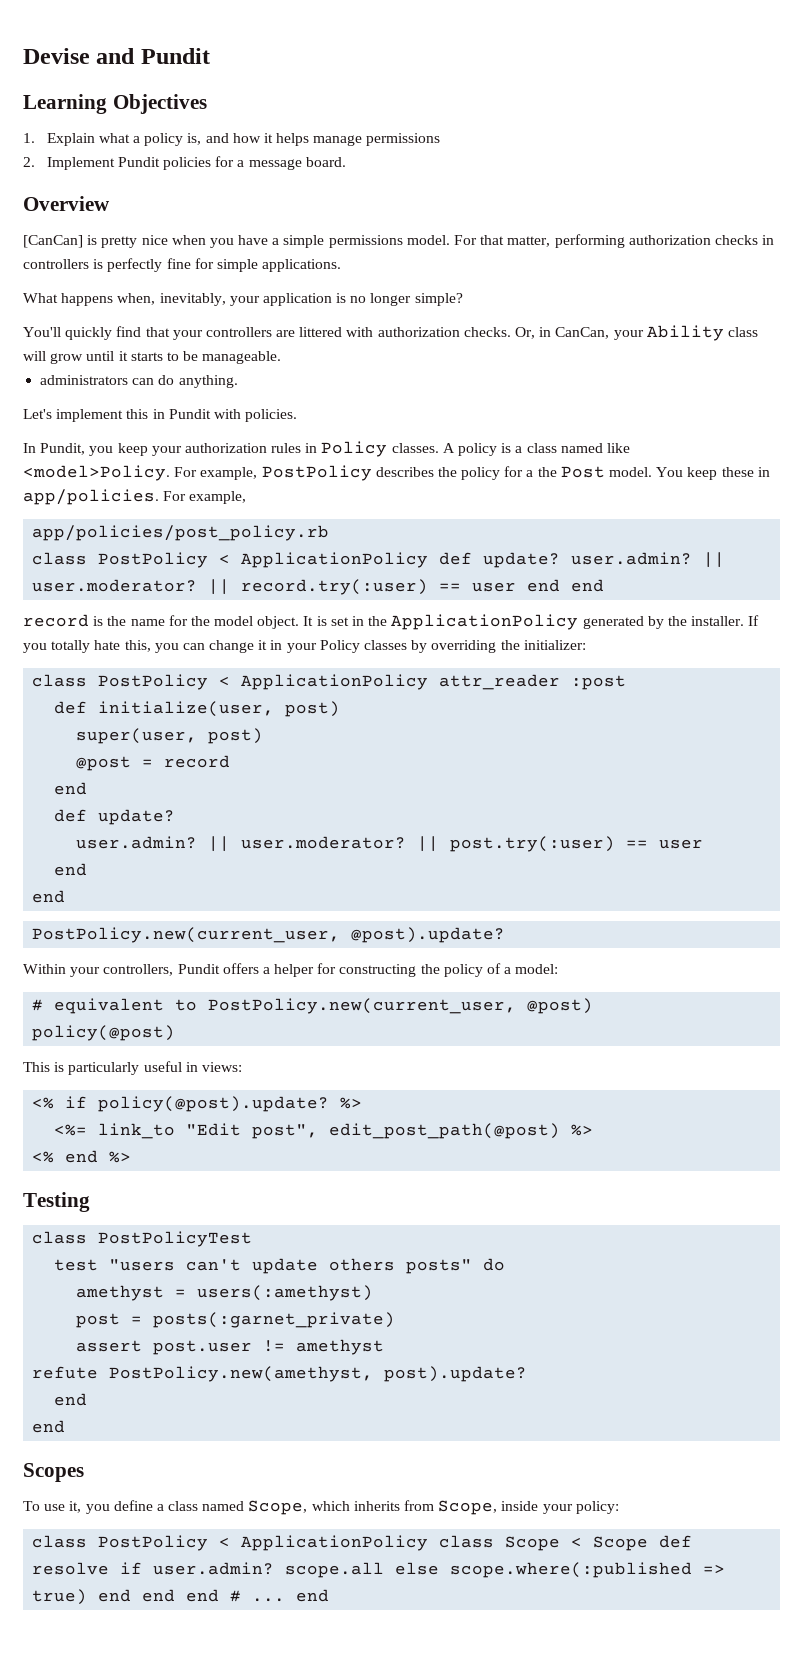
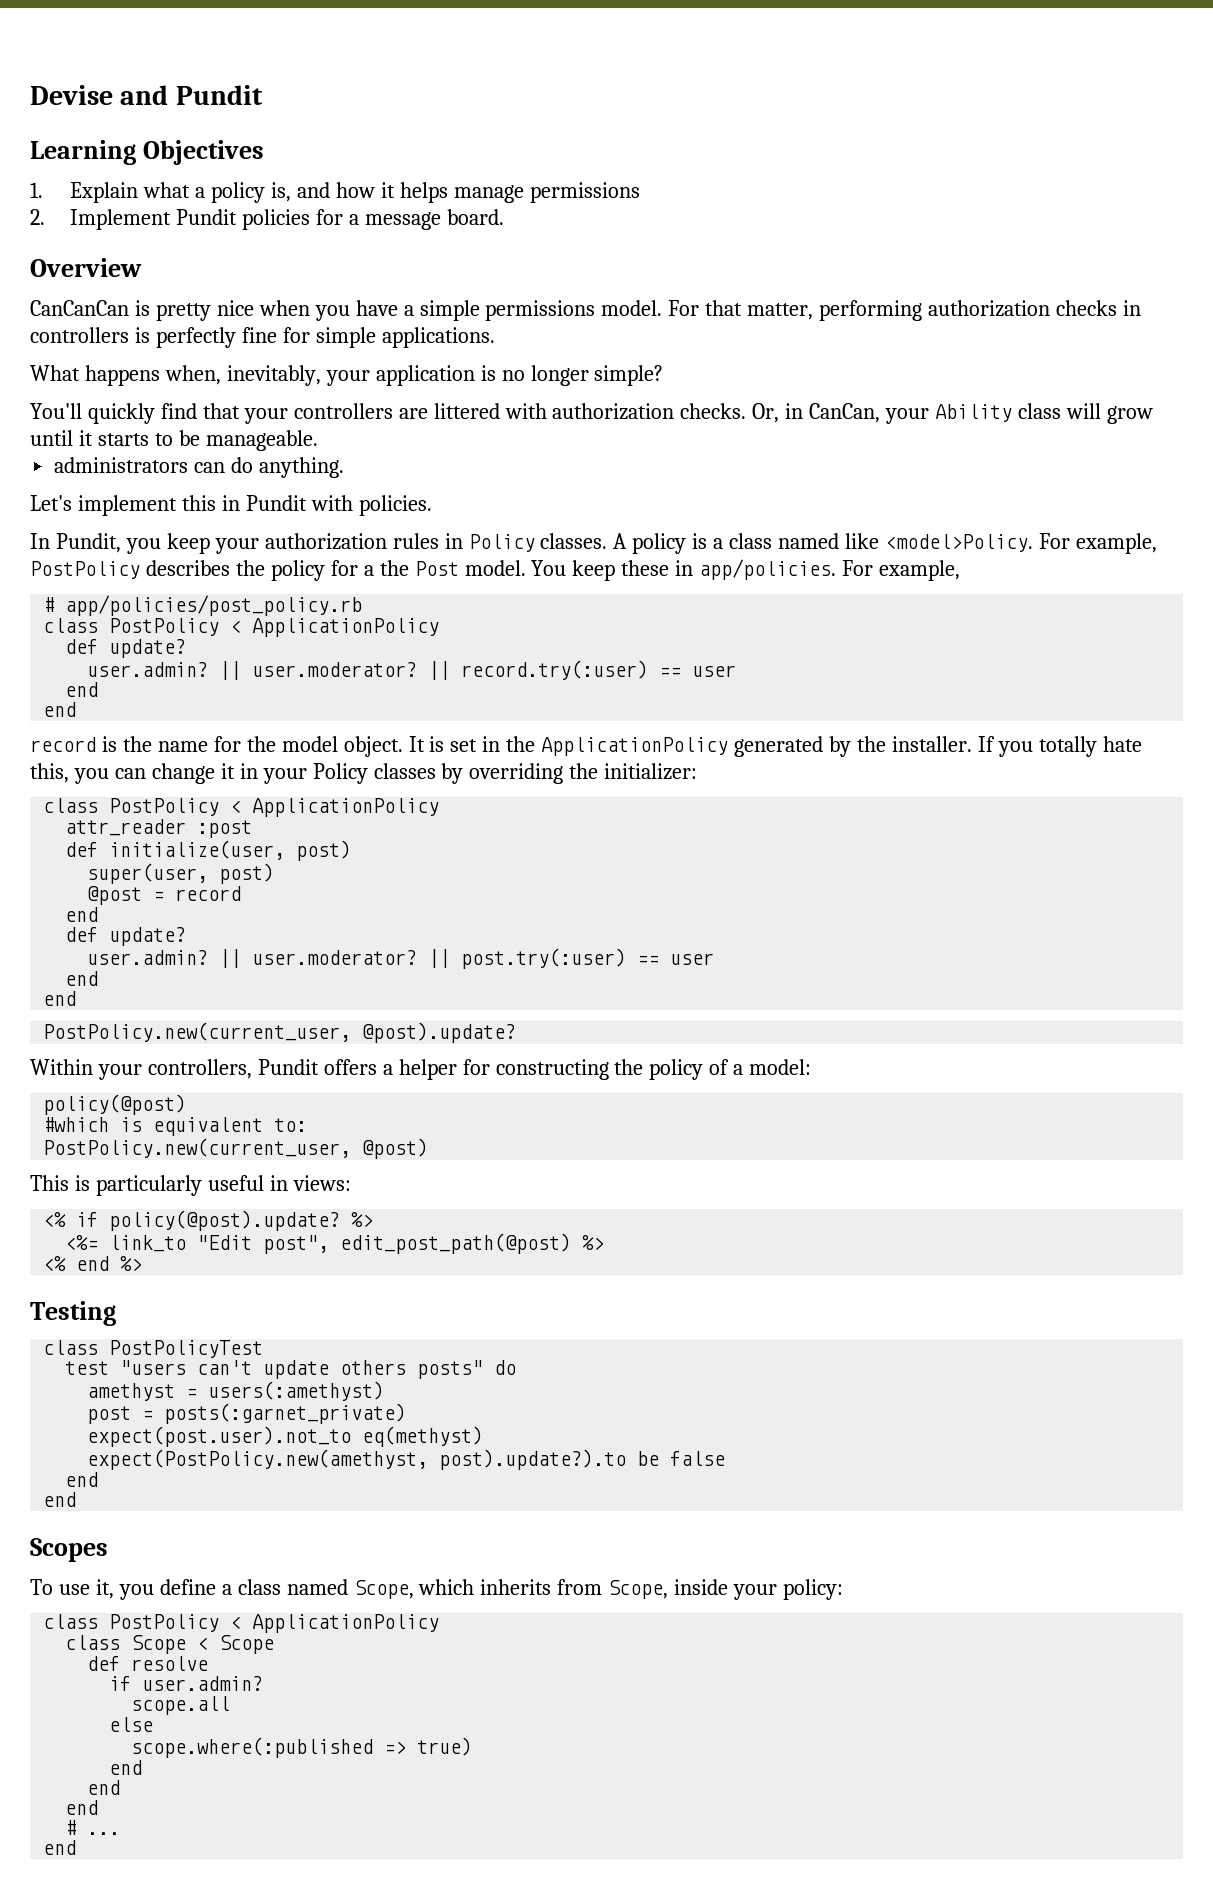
- [CanCan] is pretty nice when you have a simple permissions model.
+ CanCanCan is pretty nice when you have a simple permissions model.
- app/policies/post_policy.rb
- class PostPolicy < ApplicationPolicy def update? user.admin?
+ # app/policies/post_policy.rb
+ class PostPolicy < ApplicationPolicy
+ def update?
+ user.admin?
- || record.try(:user) == user end end
+ || record.try(:user) == user
+ end
+ end
  If you totally hate this, you can change it in your Policy classes by overriding the initializer:
- class PostPolicy < ApplicationPolicy attr_reader :post
+ class PostPolicy < ApplicationPolicy
+ attr_reader :post
- # equivalent to PostPolicy.new(current_user, @post)
+ policy(@post)
+ #which is equivalent to:
+ PostPolicy.new(current_user, @post)
- policy(@post)
- assert post.user != amethyst
- refute PostPolicy.new(amethyst, post).update?
+ expect(post.user).not_to eq(methyst)
+ expect(PostPolicy.new(amethyst, post).update?).to be false
  To use it, you define a class named Scope, which inherits from Scope, inside your policy:
- class PostPolicy < ApplicationPolicy class Scope < Scope def resolve if user.admin? scope.all else scope.where(:published => true) end end end # ... end
+ class PostPolicy < ApplicationPolicy
+ class Scope < Scope
+ def resolve
+ if user.admin?
+ scope.all
+ else
+ scope.where(:published => true)
+ end
+ end
+ end
+ # ...
+ end

